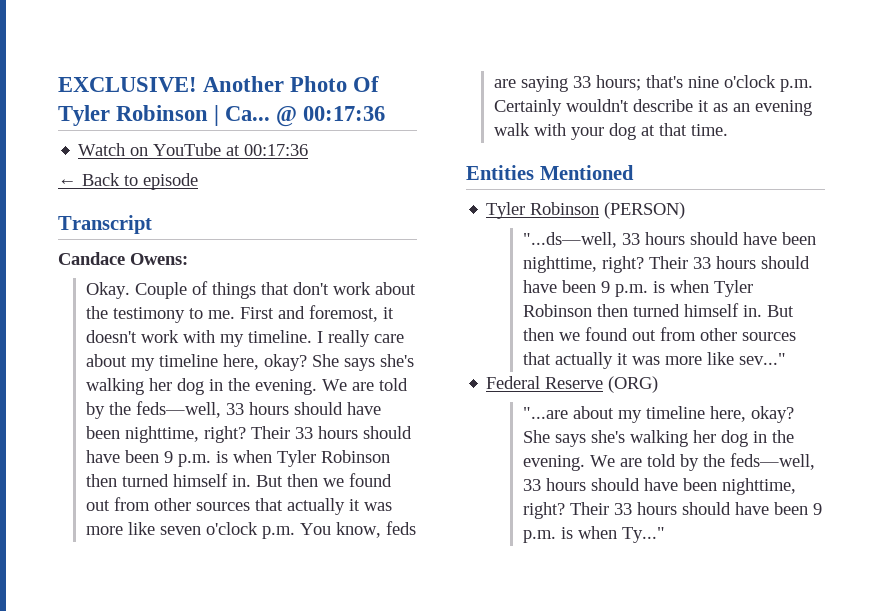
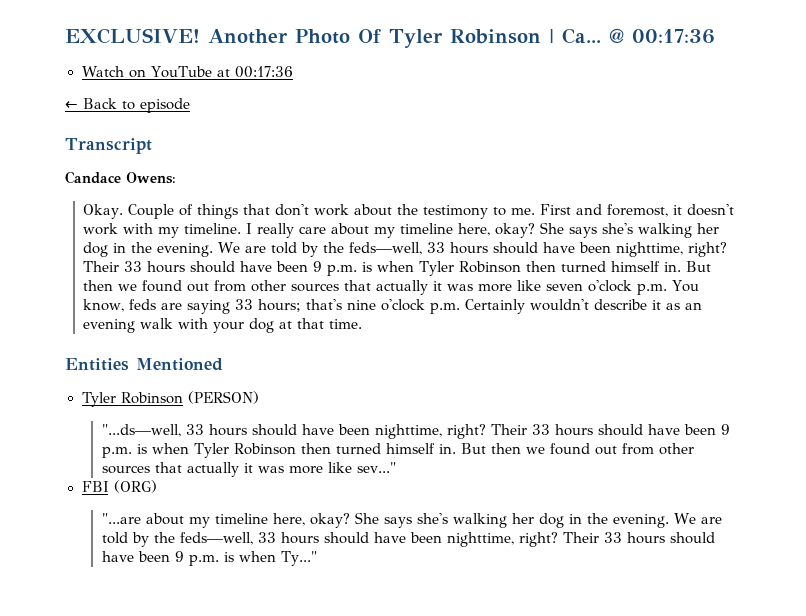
- Federal Reserve (ORG)
+ FBI (ORG)

